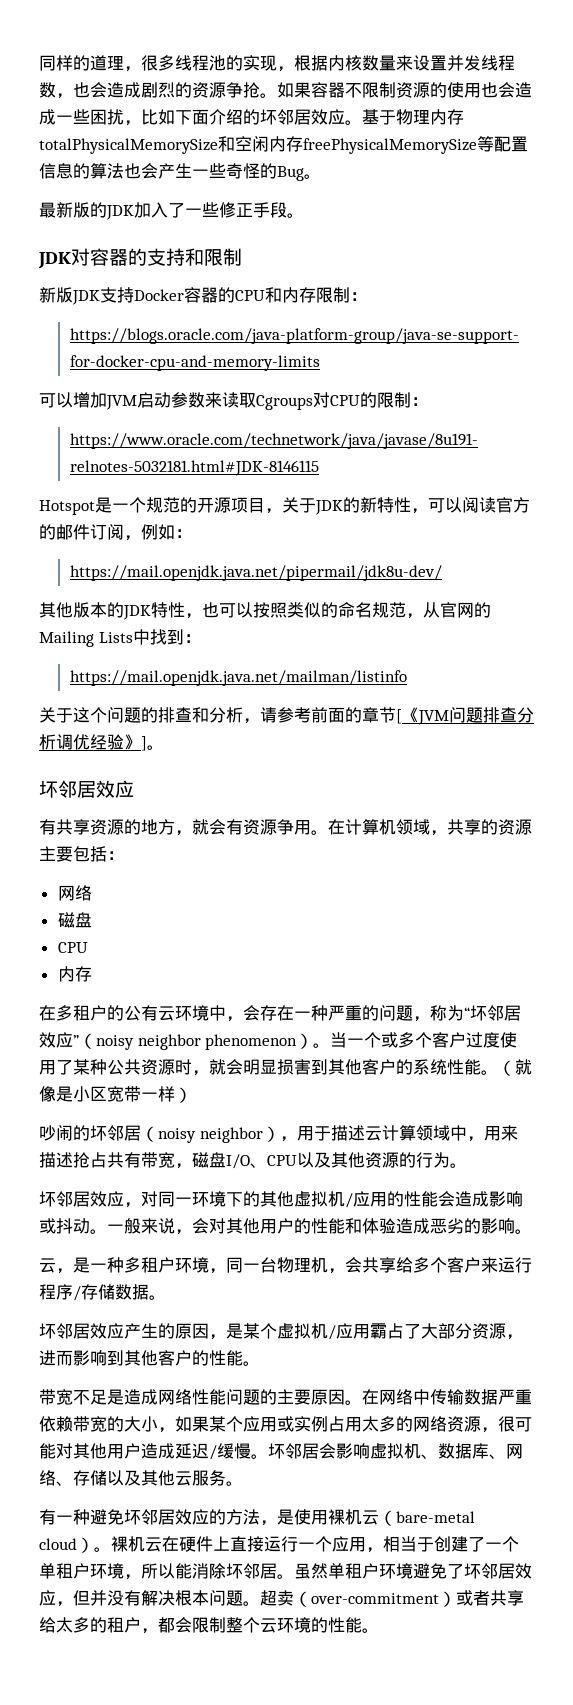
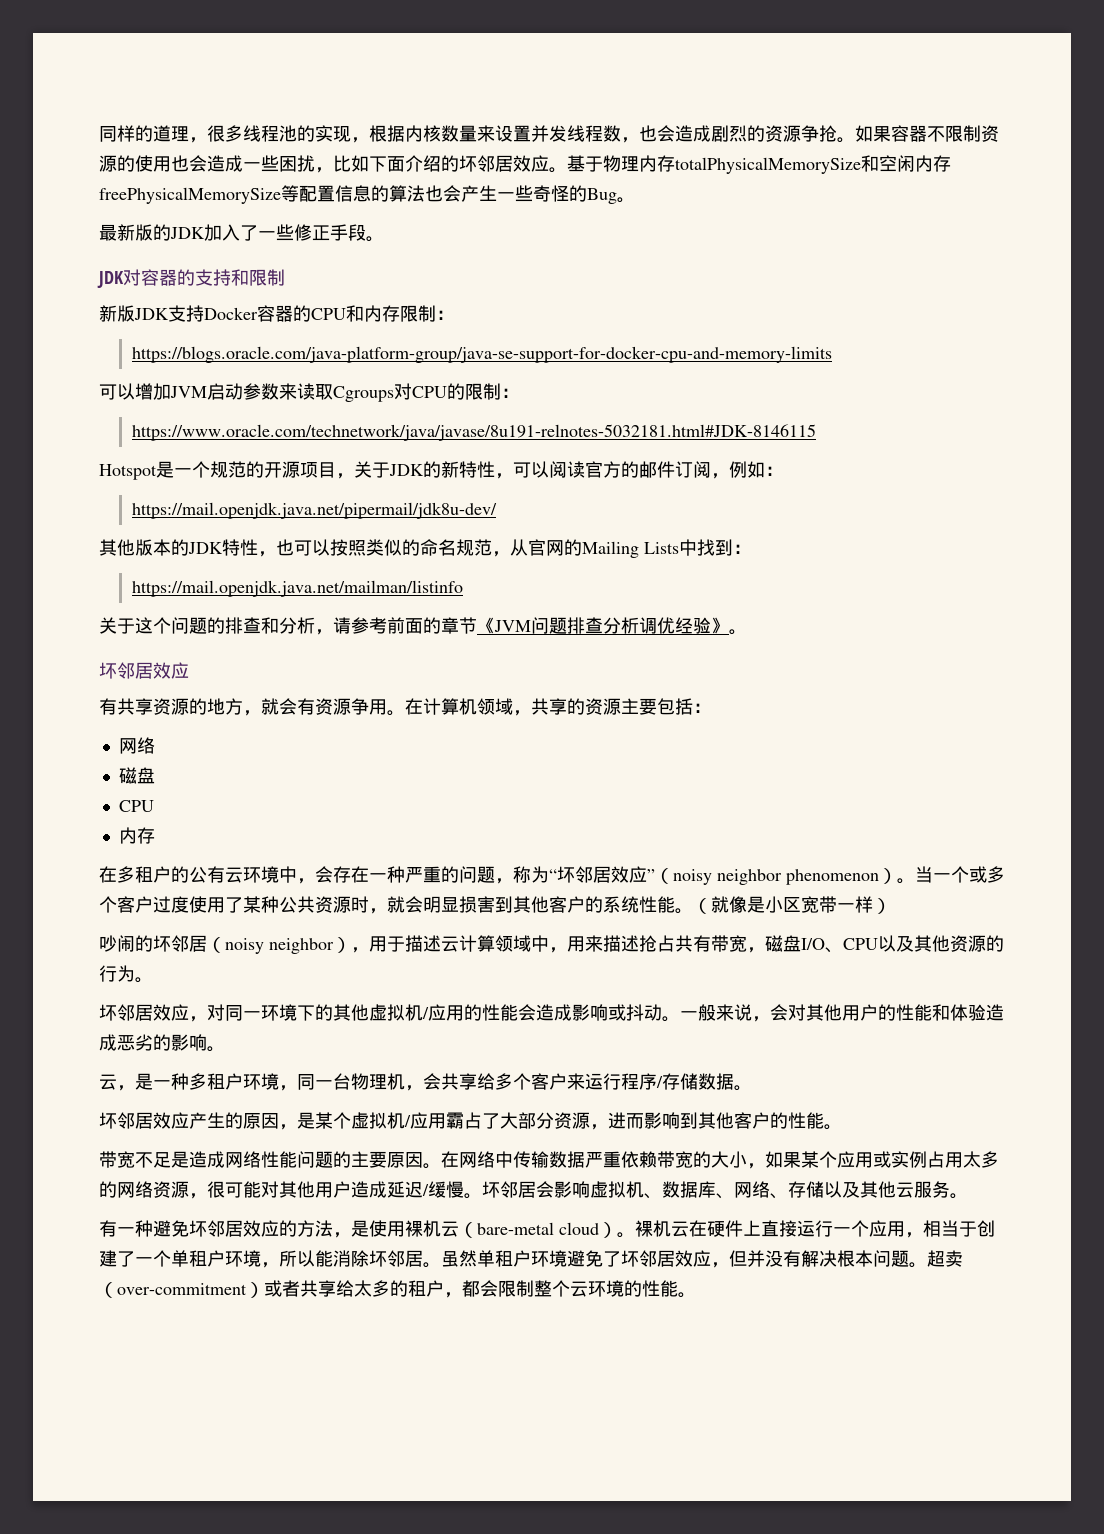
- 关于这个问题的排查和分析，请参考前面的章节[《JVM问题排查分析调优经验》]。
+ 关于这个问题的排查和分析，请参考前面的章节《JVM问题排查分析调优经验》。

